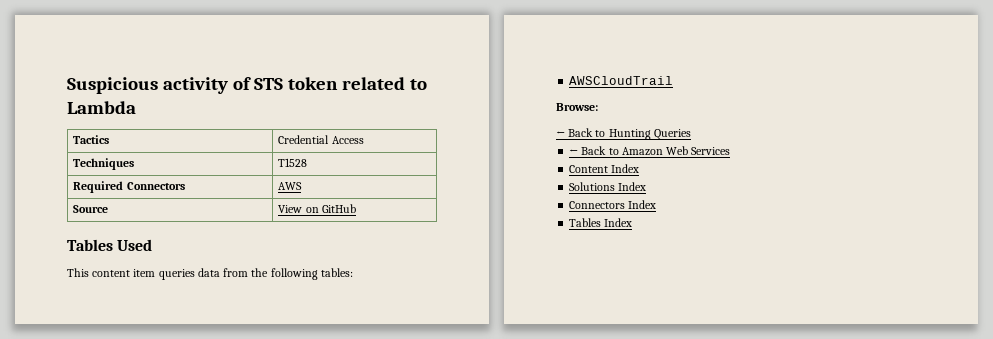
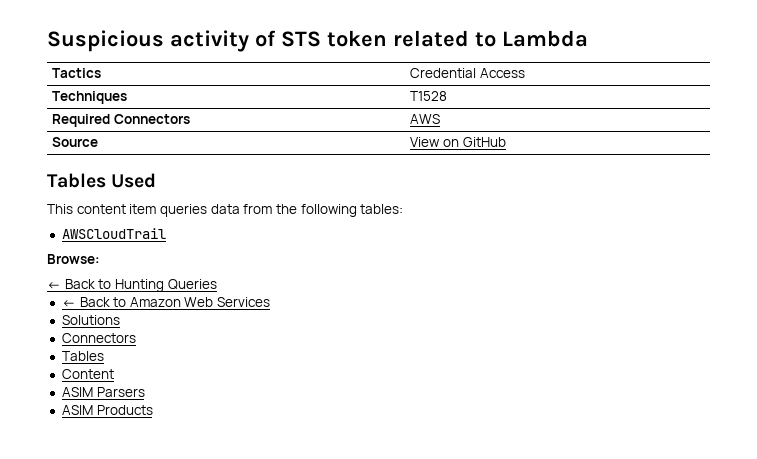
- Content Index
- Solutions Index
- Connectors Index
- Tables Index
+ Solutions
+ Connectors
+ Tables
+ Content
+ ASIM Parsers
+ ASIM Products

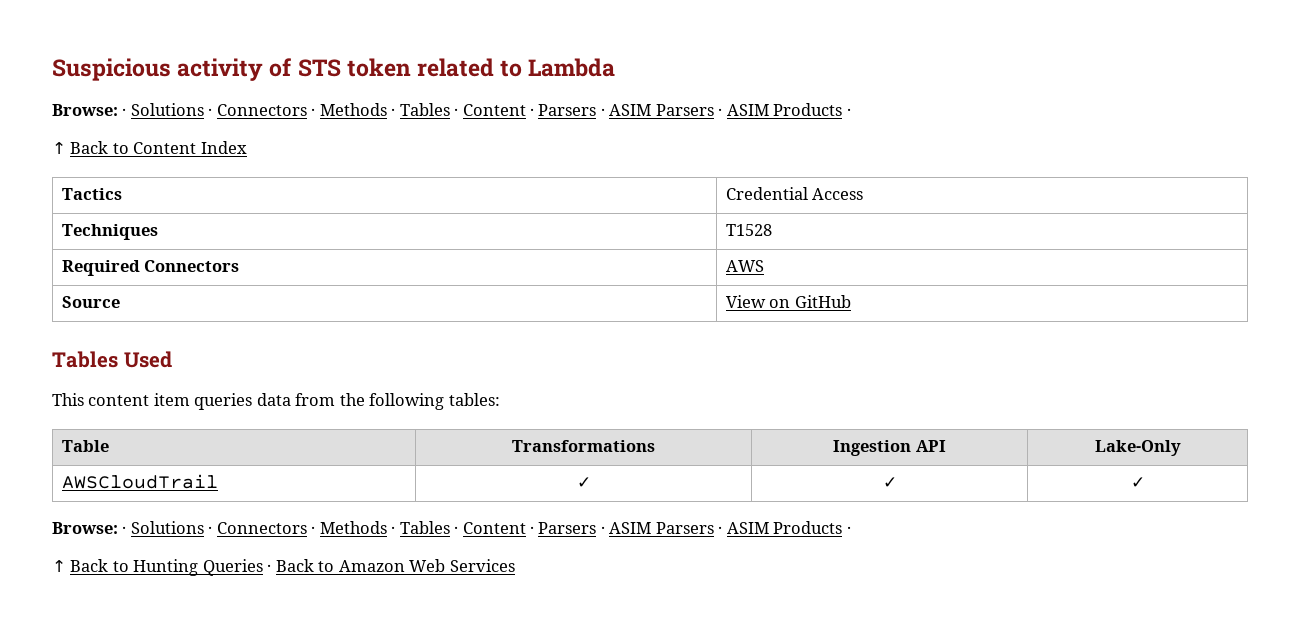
  Suspicious activity of STS token related to Lambda
+ Browse: · Solutions · Connectors · Methods · Tables · Content · Parsers · ASIM Parsers · ASIM Products ·
+ ↑ Back to Content Index
- AWSCloudTrail
- Browse:
- ← Back to Hunting Queries
- ← Back to Amazon Web Services
+ Table | Transformations | Ingestion API | Lake-Only
+ AWSCloudTrail | ✓ | ✓ | ✓
+ Browse: · Solutions · Connectors · Methods · Tables · Content · Parsers · ASIM Parsers · ASIM Products ·
+ ↑ Back to Hunting Queries · Back to Amazon Web Services
- Solutions
- Connectors
- Tables
- Content
- ASIM Parsers
- ASIM Products

